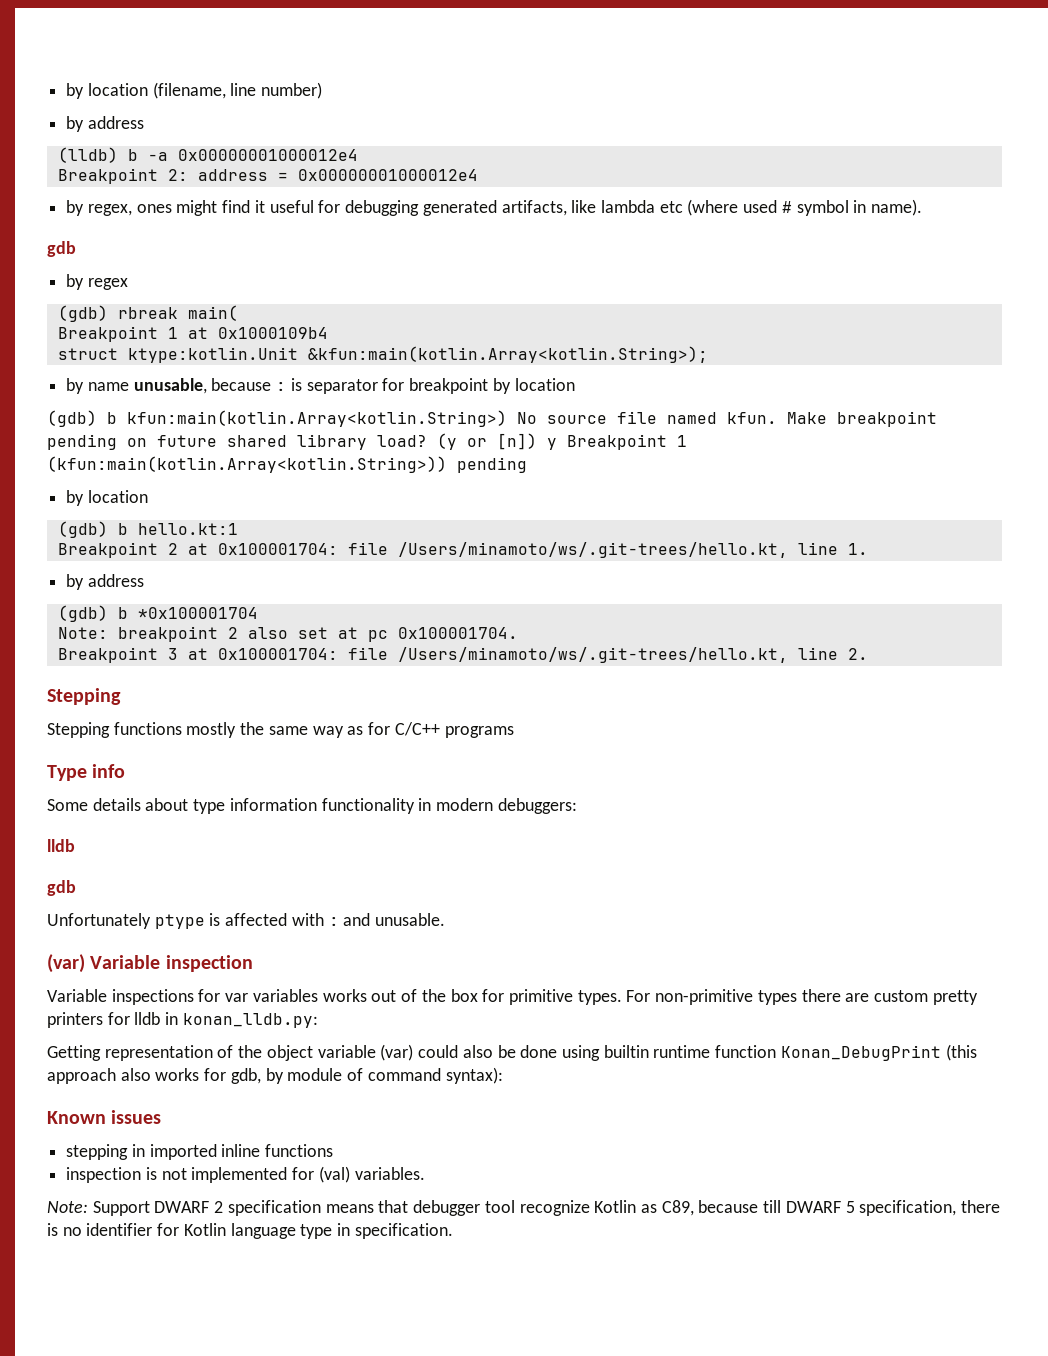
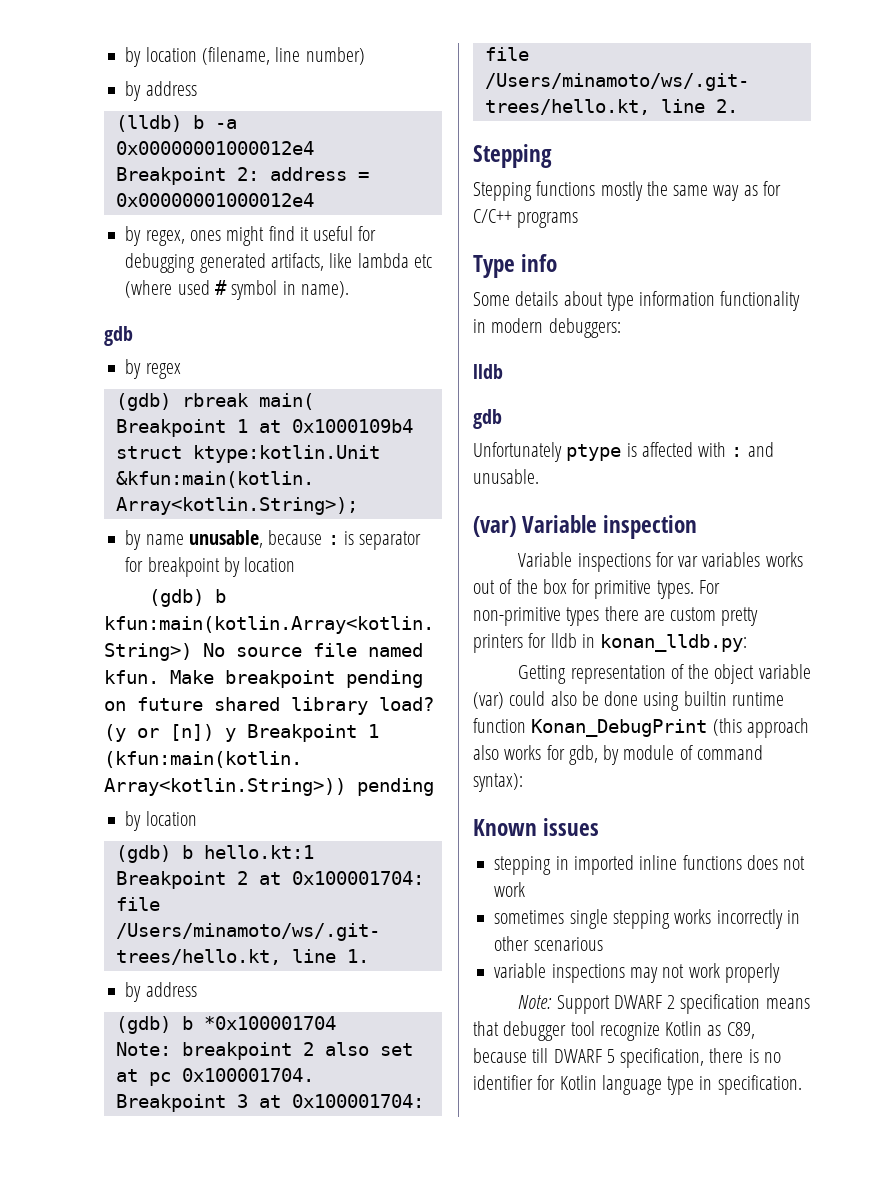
- stepping in imported inline functions
- inspection is not implemented for (val) variables.
+ stepping in imported inline functions does not work
+ sometimes single stepping works incorrectly in other scenarious
+ variable inspections may not work properly

